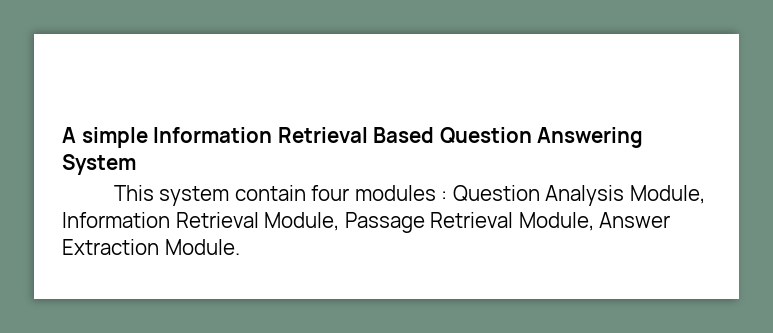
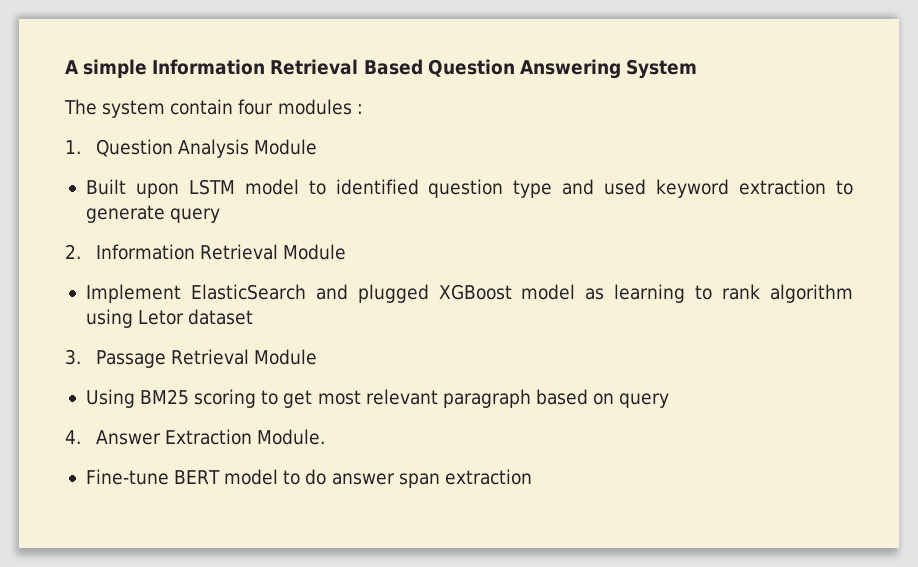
- This system contain four modules : Question Analysis Module, Information Retrieval Module, Passage Retrieval Module, Answer Extraction Module.
+ The system contain four modules :
+ 1. Question Analysis Module
+ Built upon LSTM model to identified question type and used keyword extraction to generate query
+ 2. Information Retrieval Module
+ Implement ElasticSearch and plugged XGBoost model as learning to rank algorithm using Letor dataset
+ 3. Passage Retrieval Module
+ Using BM25 scoring to get most relevant paragraph based on query
+ 4. Answer Extraction Module.
+ Fine-tune BERT model to do answer span extraction

